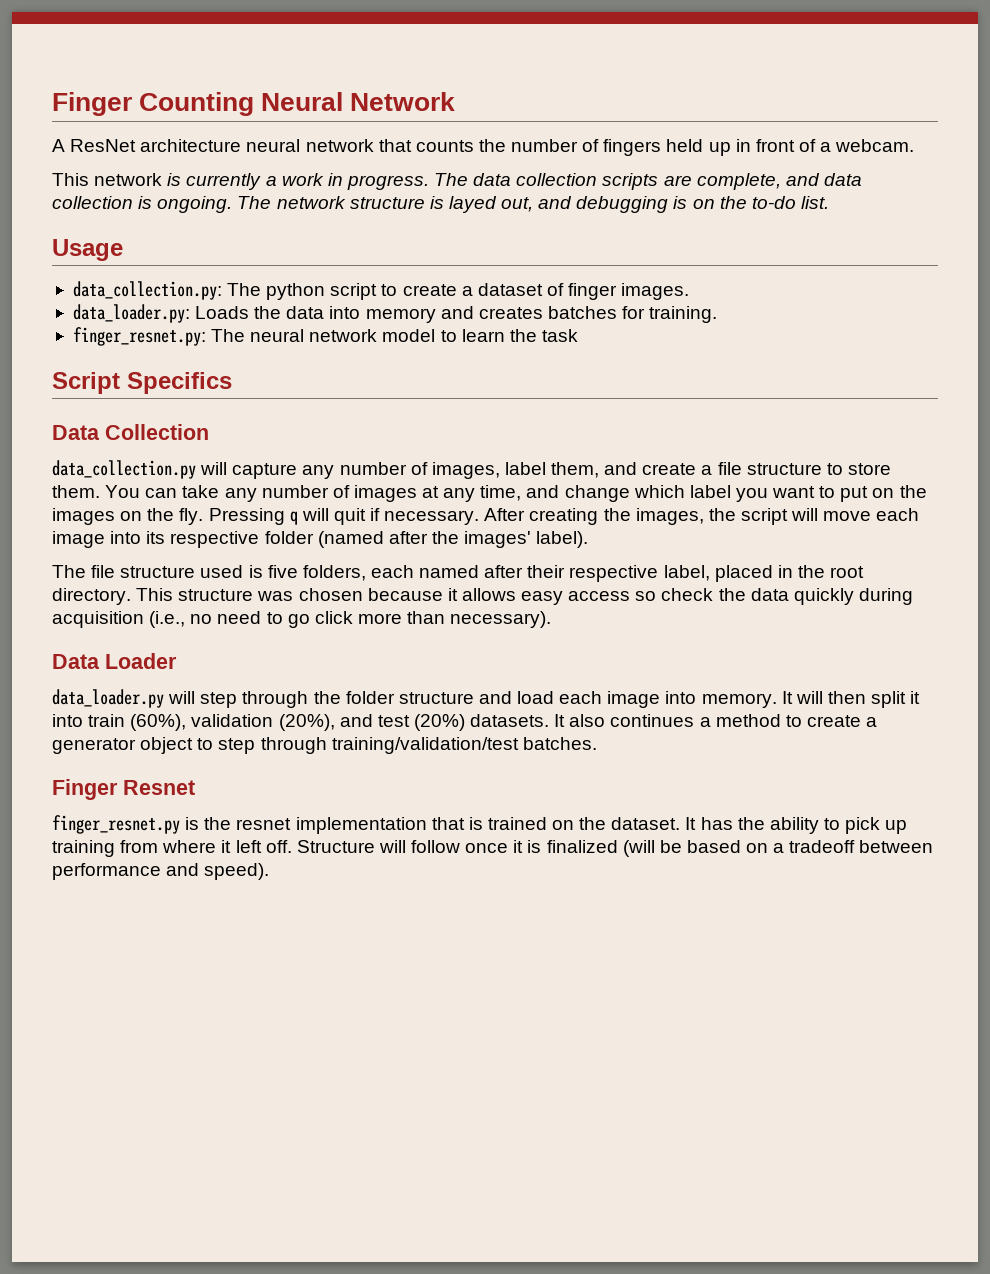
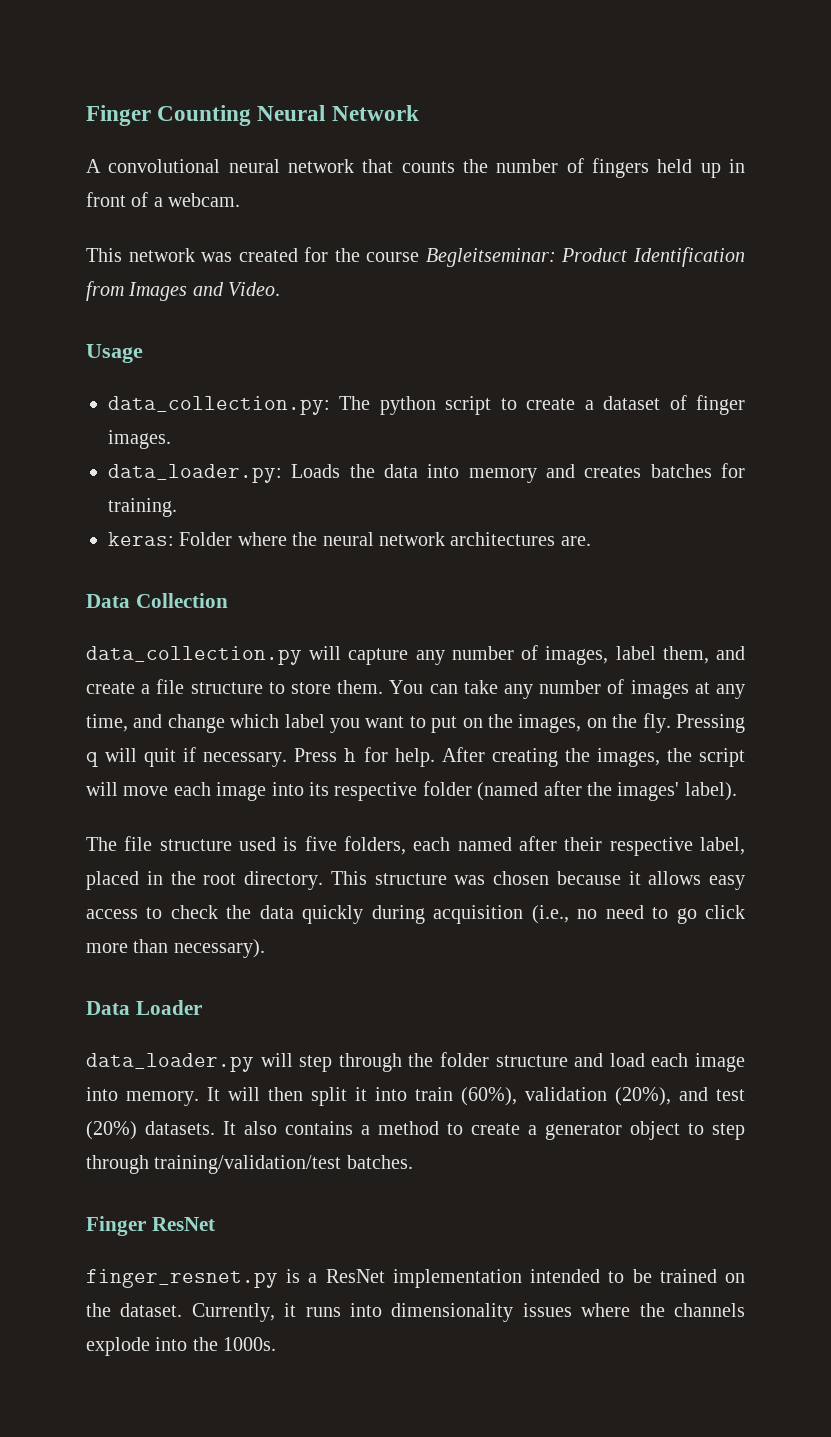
- A ResNet architecture neural network that counts the number of fingers held up in front of a webcam.
+ A convolutional neural network that counts the number of fingers held up in front of a webcam.
- This network is currently a work in progress. The data collection scripts are complete, and data collection is ongoing. The network structure is layed out, and debugging is on the to-do list.
+ This network was created for the course Begleitseminar: Product Identification from Images and Video.
- finger_resnet.py: The neural network model to learn the task
- Script Specifics
+ keras: Folder where the neural network architectures are.
- You can take any number of images at any time, and change which label you want to put on the images on the fly.
+ You can take any number of images at any time, and change which label you want to put on the images, on the fly.
+ Press h for help.
- This structure was chosen because it allows easy access so check the data quickly during acquisition (i.e., no need to go click more than necessary).
+ This structure was chosen because it allows easy access to check the data quickly during acquisition (i.e., no need to go click more than necessary).
- It also continues a method to create a generator object to step through training/validation/test batches.
+ It also contains a method to create a generator object to step through training/validation/test batches.
- Finger Resnet
+ Finger ResNet
- finger_resnet.py is the resnet implementation that is trained on the dataset. It has the ability to pick up training from where it left off. Structure will follow once it is finalized (will be based on a tradeoff between performance and speed).
+ finger_resnet.py is a ResNet implementation intended to be trained on the dataset. Currently, it runs into dimensionality issues where the channels explode into the 1000s.

